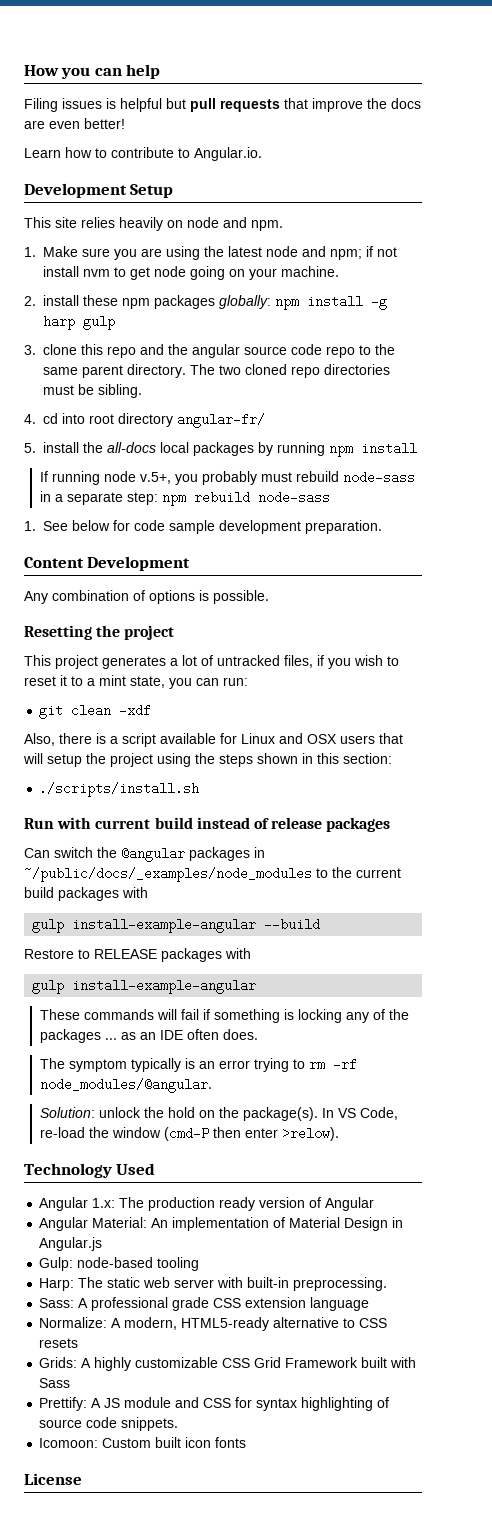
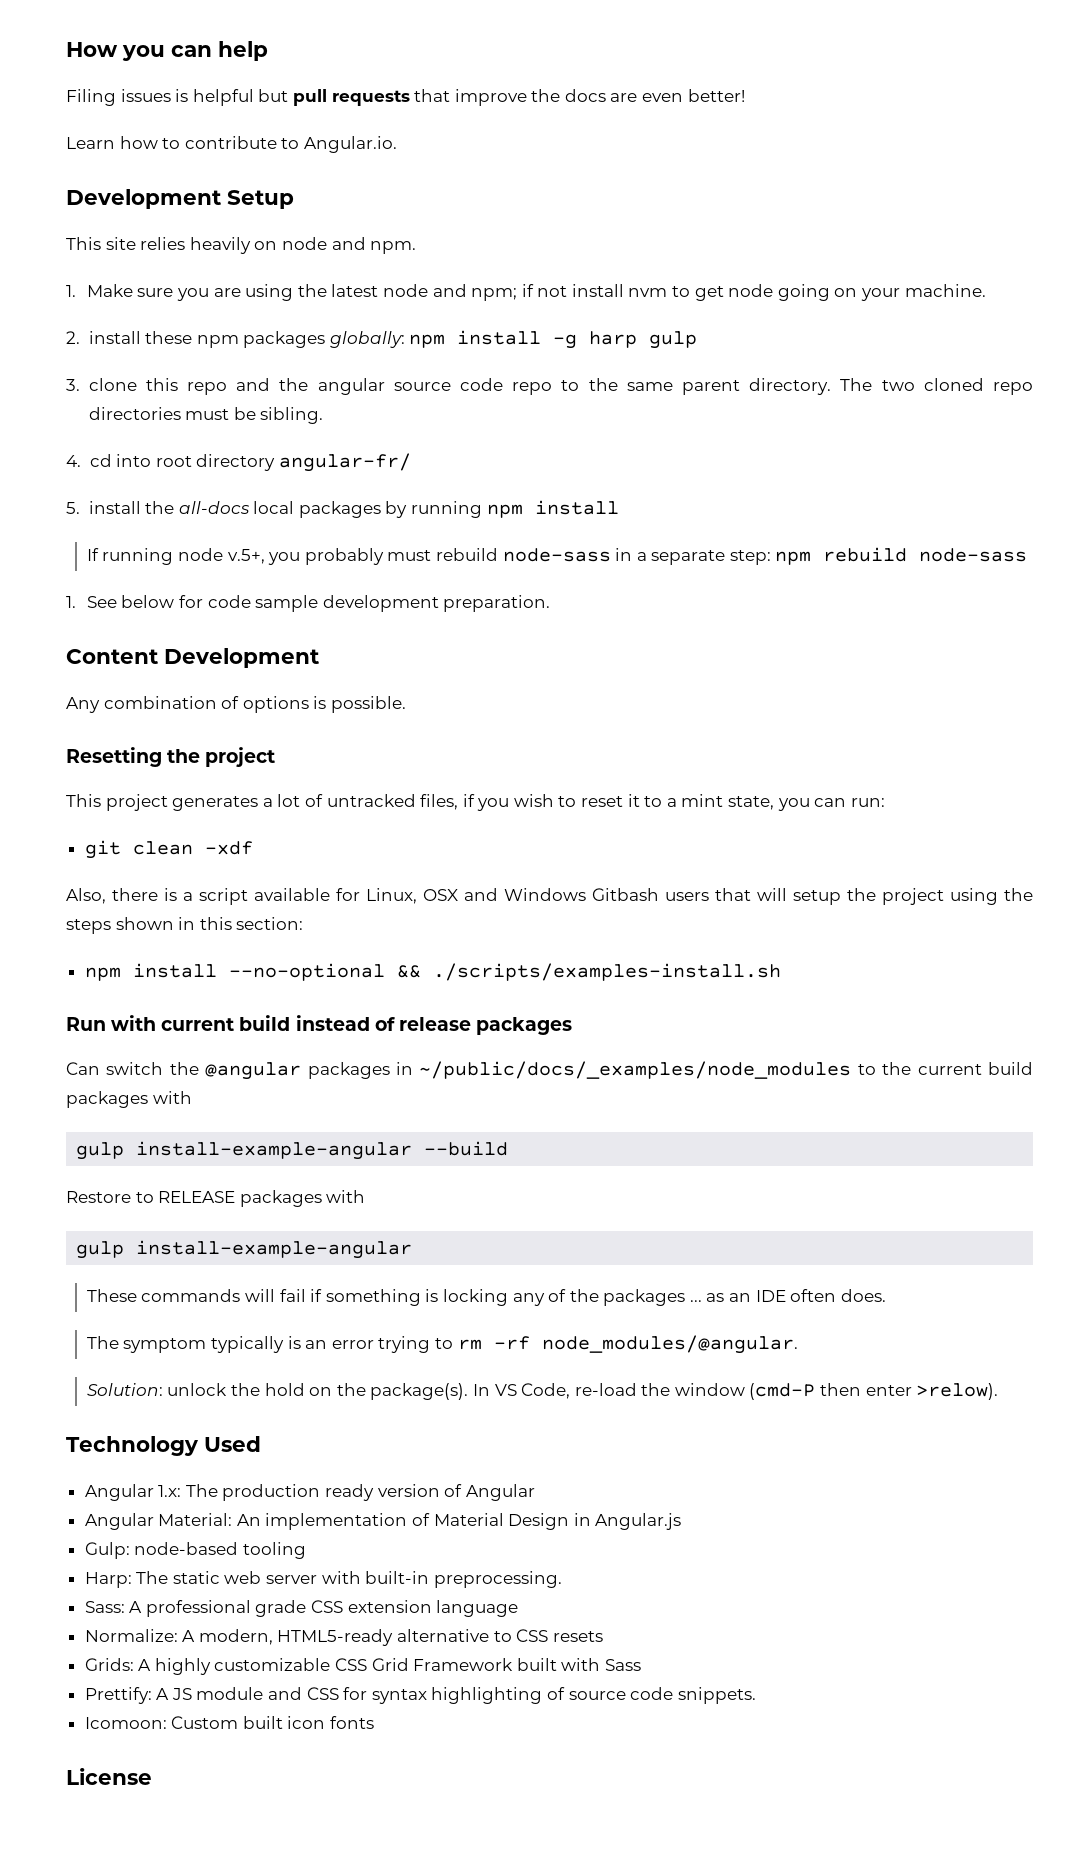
- Also, there is a script available for Linux and OSX users that will setup the project using the steps shown in this section:
+ Also, there is a script available for Linux, OSX and Windows Gitbash users that will setup the project using the steps shown in this section:
- ./scripts/install.sh
+ npm install --no-optional && ./scripts/examples-install.sh

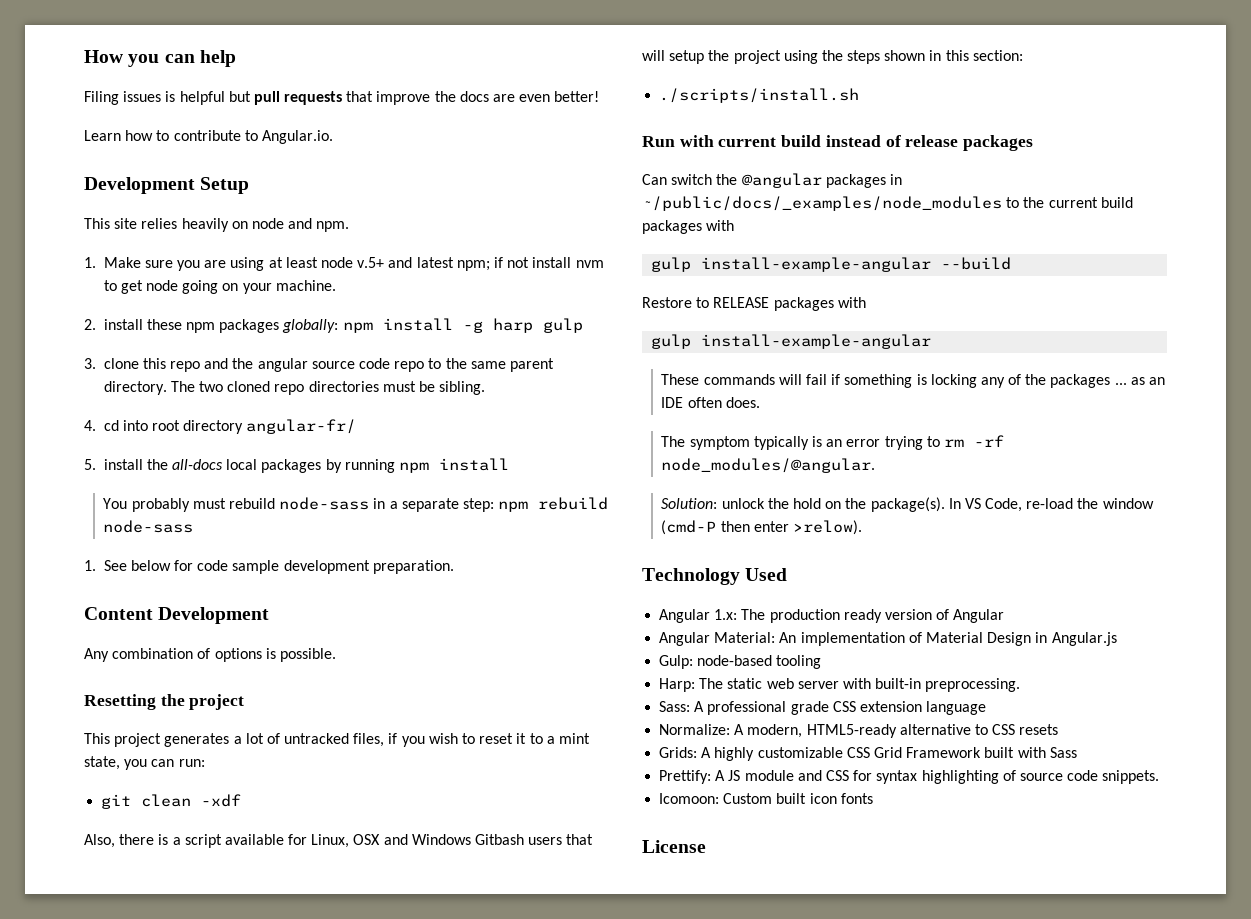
- 1. Make sure you are using the latest node and npm; if not install nvm to get node going on your machine.
+ 1. Make sure you are using at least node v.5+ and latest npm; if not install nvm to get node going on your machine.
- If running node v.5+, you probably must rebuild node-sass in a separate step: npm rebuild node-sass
+ You probably must rebuild node-sass in a separate step: npm rebuild node-sass
- npm install --no-optional && ./scripts/examples-install.sh
+ ./scripts/install.sh

